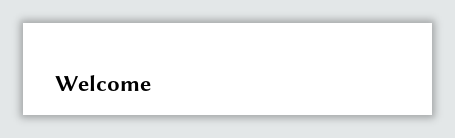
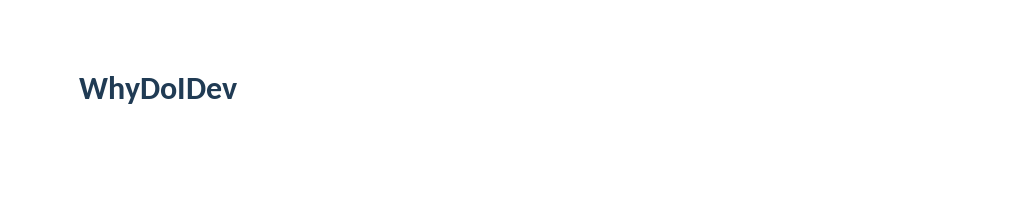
- Welcome
+ WhyDoIDev

